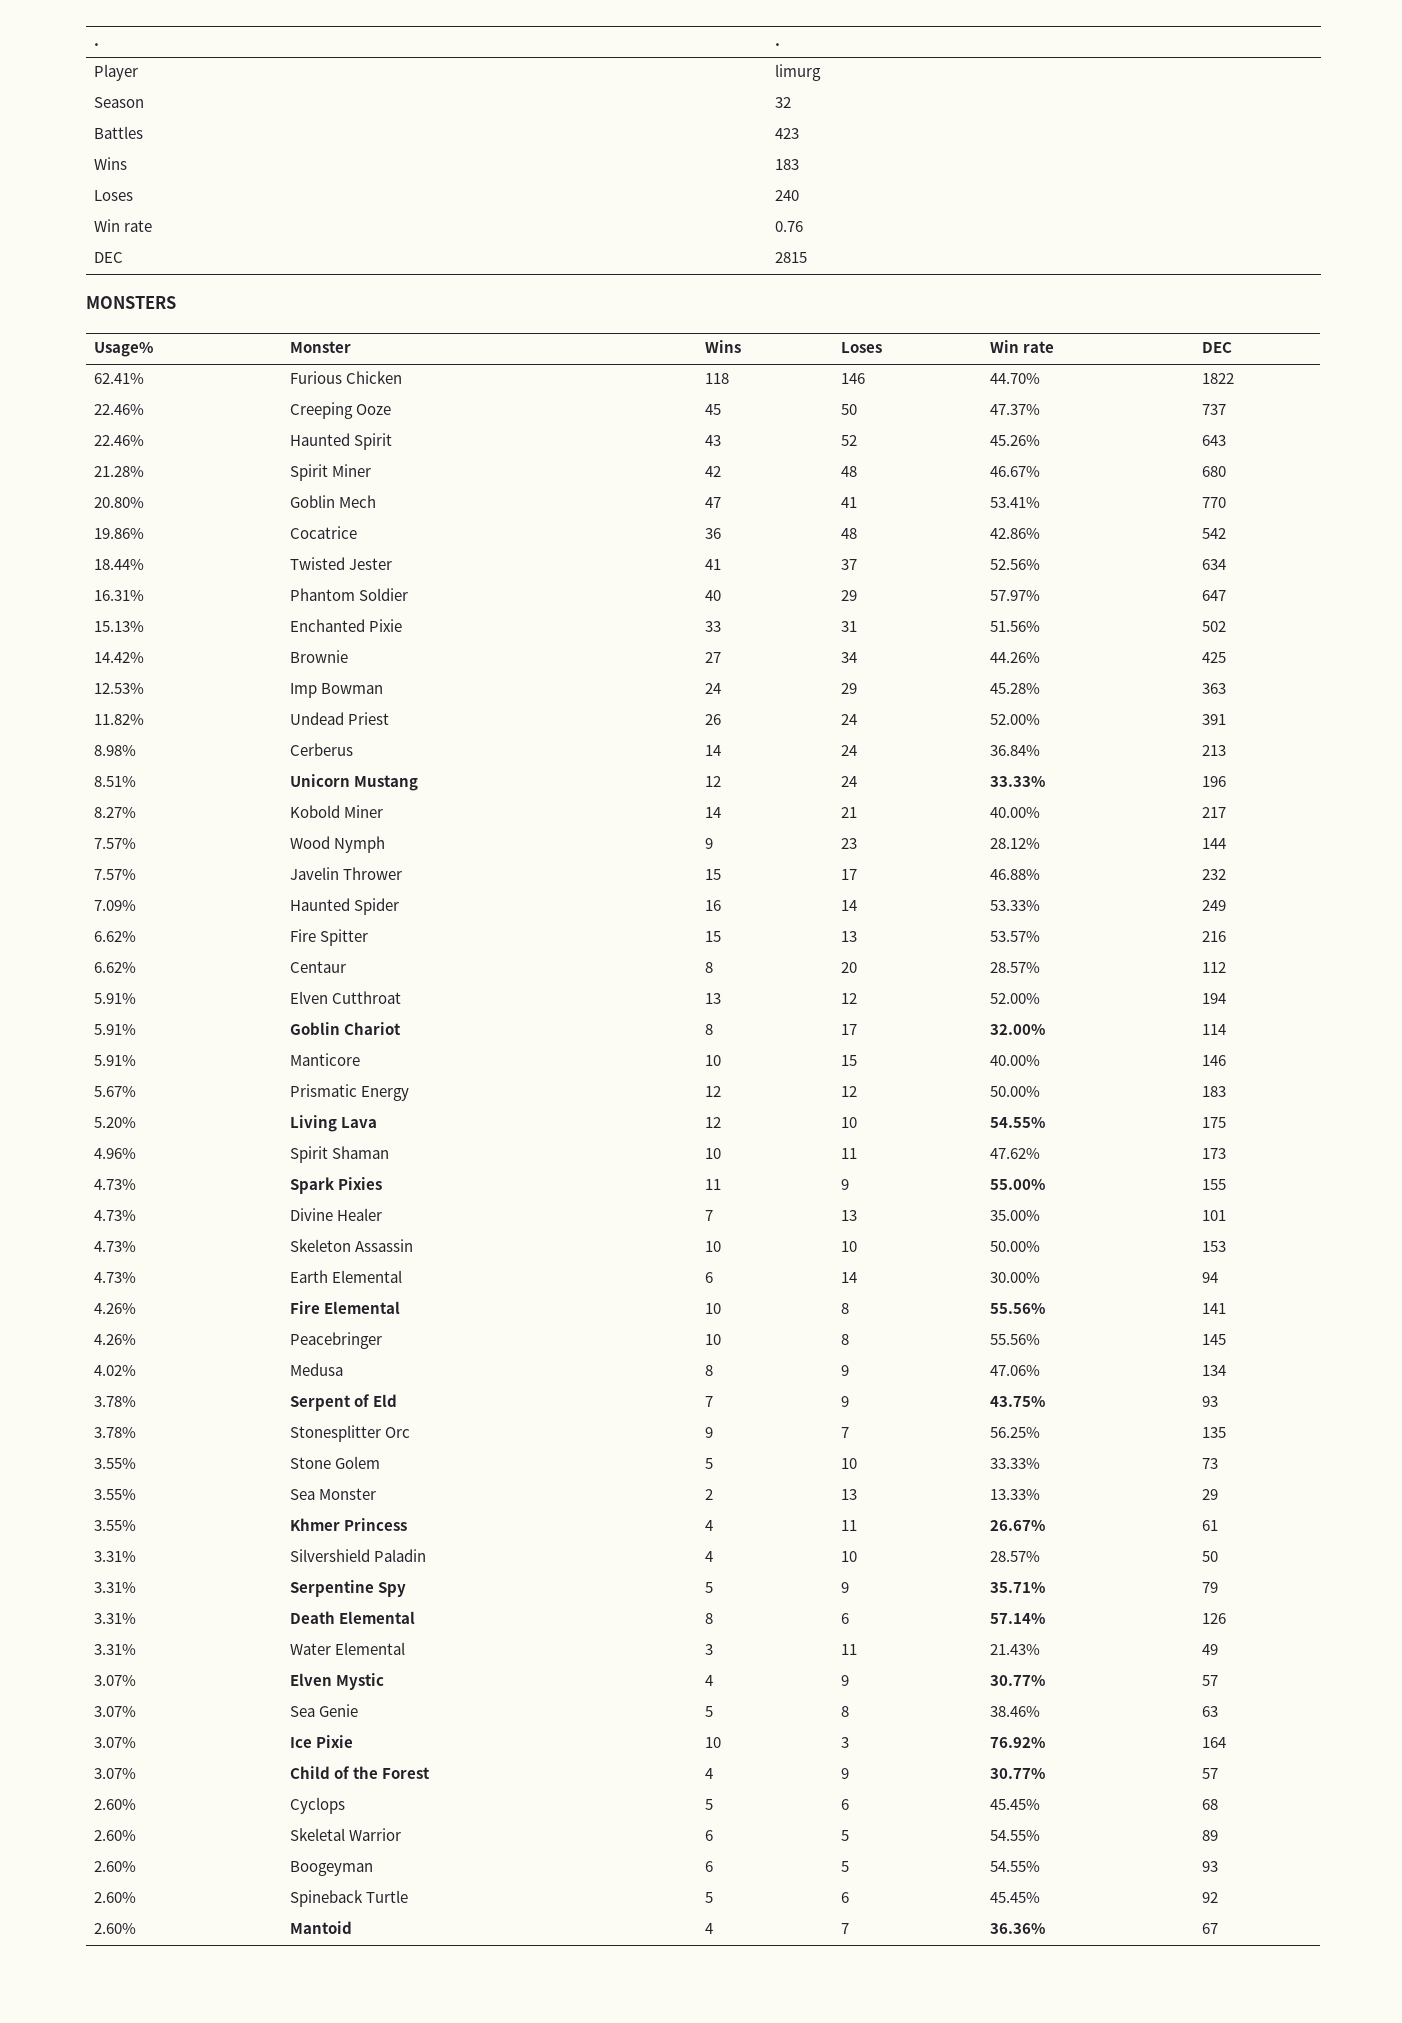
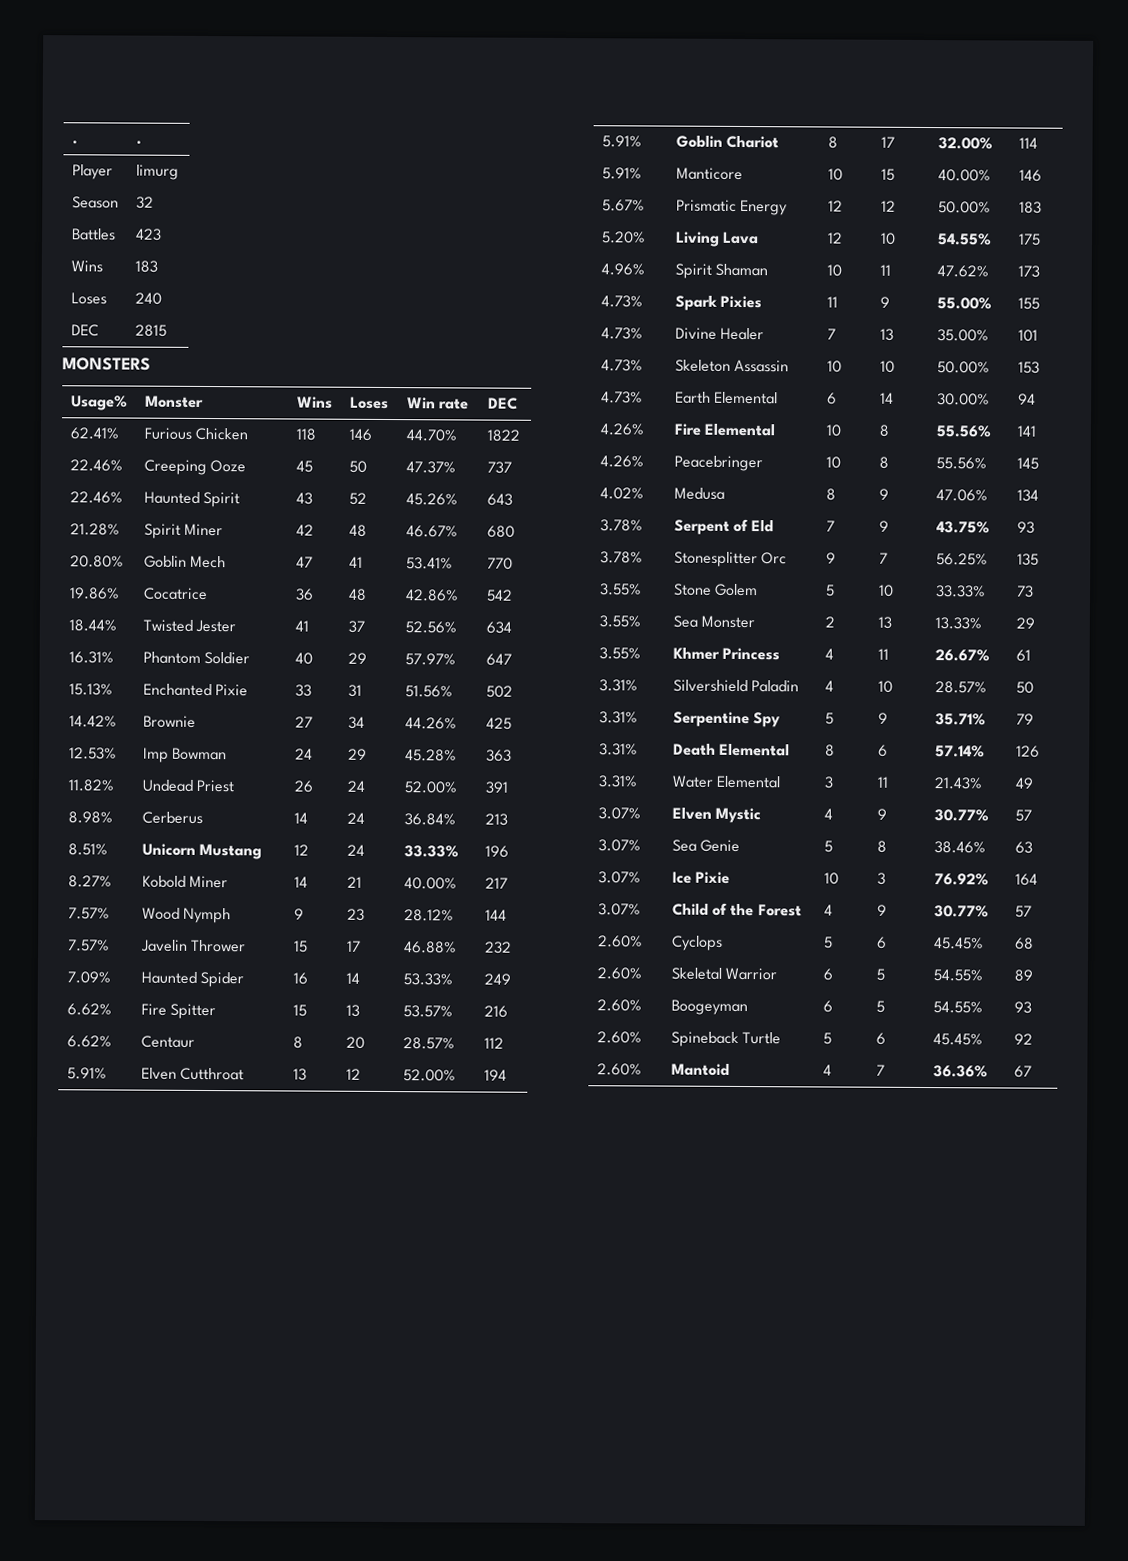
- Win rate | 0.76

